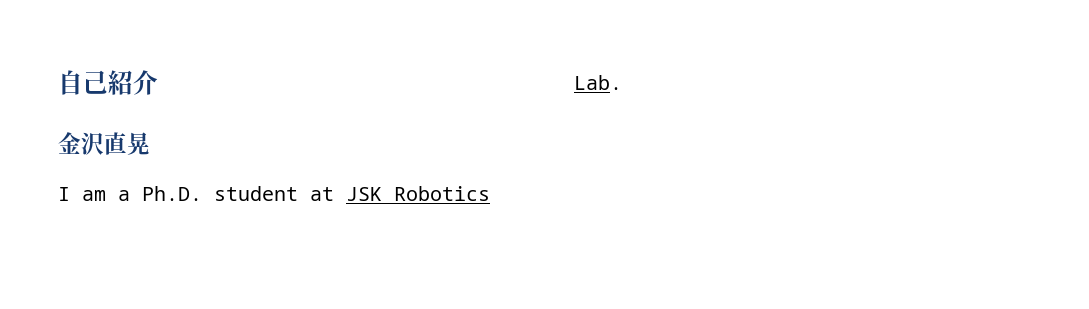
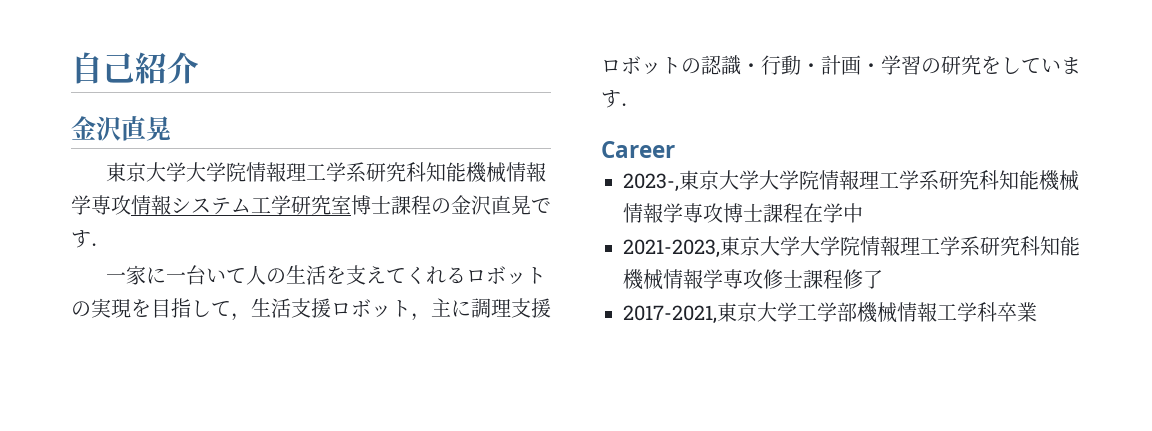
- I am a Ph.D. student at JSK Robotics Lab.
+ 東京大学大学院情報理工学系研究科知能機械情報学専攻情報システム工学研究室博士課程の金沢直晃です．
+ 一家に一台いて人の生活を支えてくれるロボットの実現を目指して，生活支援ロボット，主に調理支援ロボットの認識・行動・計画・学習の研究をしています．
+ Career
+ 2023-,東京大学大学院情報理工学系研究科知能機械情報学専攻博士課程在学中
+ 2021-2023,東京大学大学院情報理工学系研究科知能機械情報学専攻修士課程修了
+ 2017-2021,東京大学工学部機械情報工学科卒業

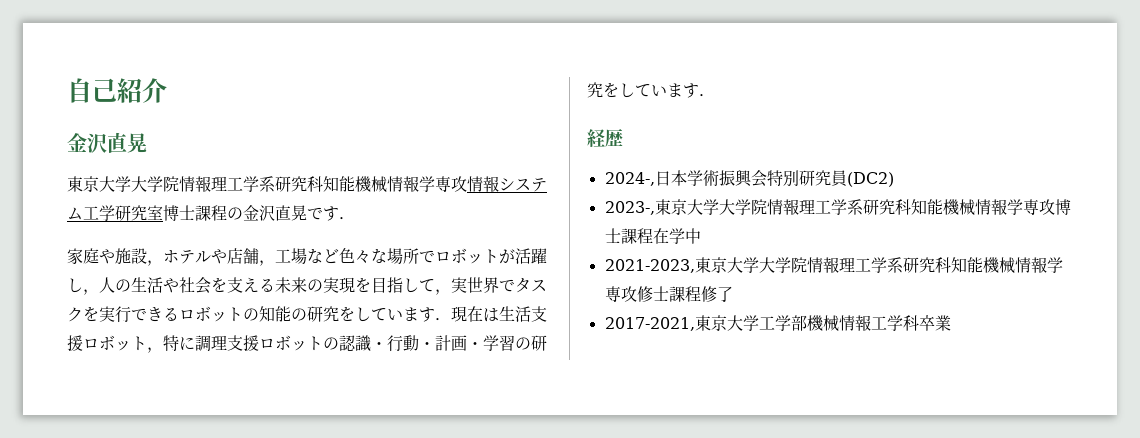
- 一家に一台いて人の生活を支えてくれるロボットの実現を目指して，生活支援ロボット，主に調理支援ロボットの認識・行動・計画・学習の研究をしています．
+ 家庭や施設，ホテルや店舗，工場など色々な場所でロボットが活躍し，人の生活や社会を支える未来の実現を目指して，実世界でタスクを実行できるロボットの知能の研究をしています．現在は生活支援ロボット，特に調理支援ロボットの認識・行動・計画・学習の研究をしています．
- Career
+ 経歴
+ 2024-,日本学術振興会特別研究員(DC2)

